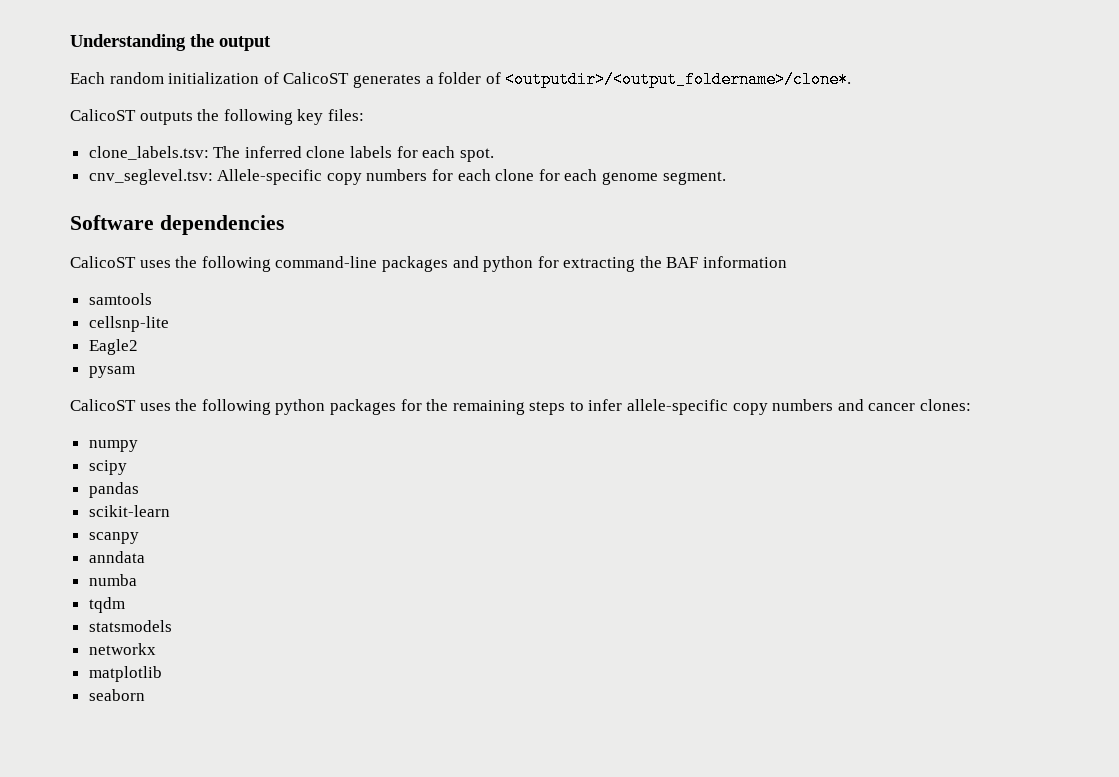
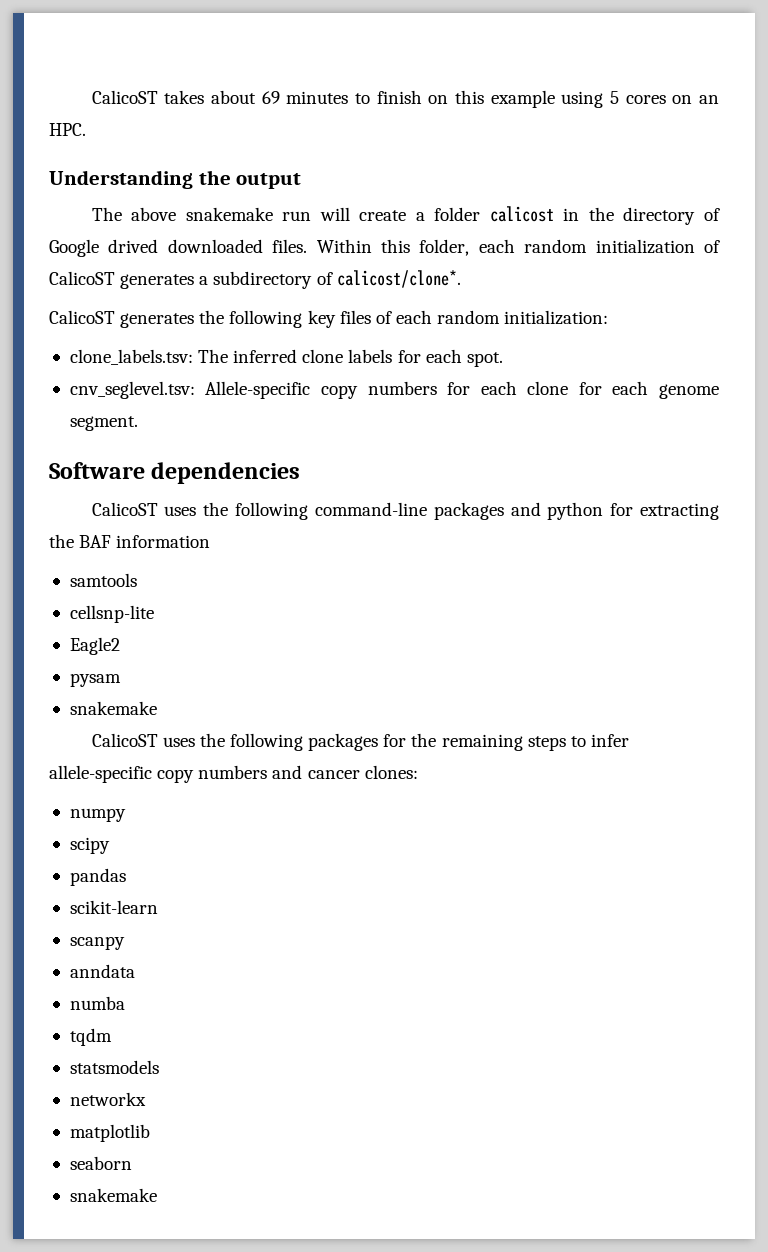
+ CalicoST takes about 69 minutes to finish on this example using 5 cores on an HPC.
  Understanding the output
- Each random initialization of CalicoST generates a folder of <outputdir>/<output_foldername>/clone*.
- CalicoST outputs the following key files:
+ The above snakemake run will create a folder calicost in the directory of Google drived downloaded files. Within this folder, each random initialization of CalicoST generates a subdirectory of calicost/clone*.
+ CalicoST generates the following key files of each random initialization:
  pysam
- CalicoST uses the following python packages for the remaining steps to infer allele-specific copy numbers and cancer clones:
+ snakemake
+ CalicoST uses the following packages for the remaining steps to infer allele-specific copy numbers and cancer clones:
  seaborn
+ snakemake

